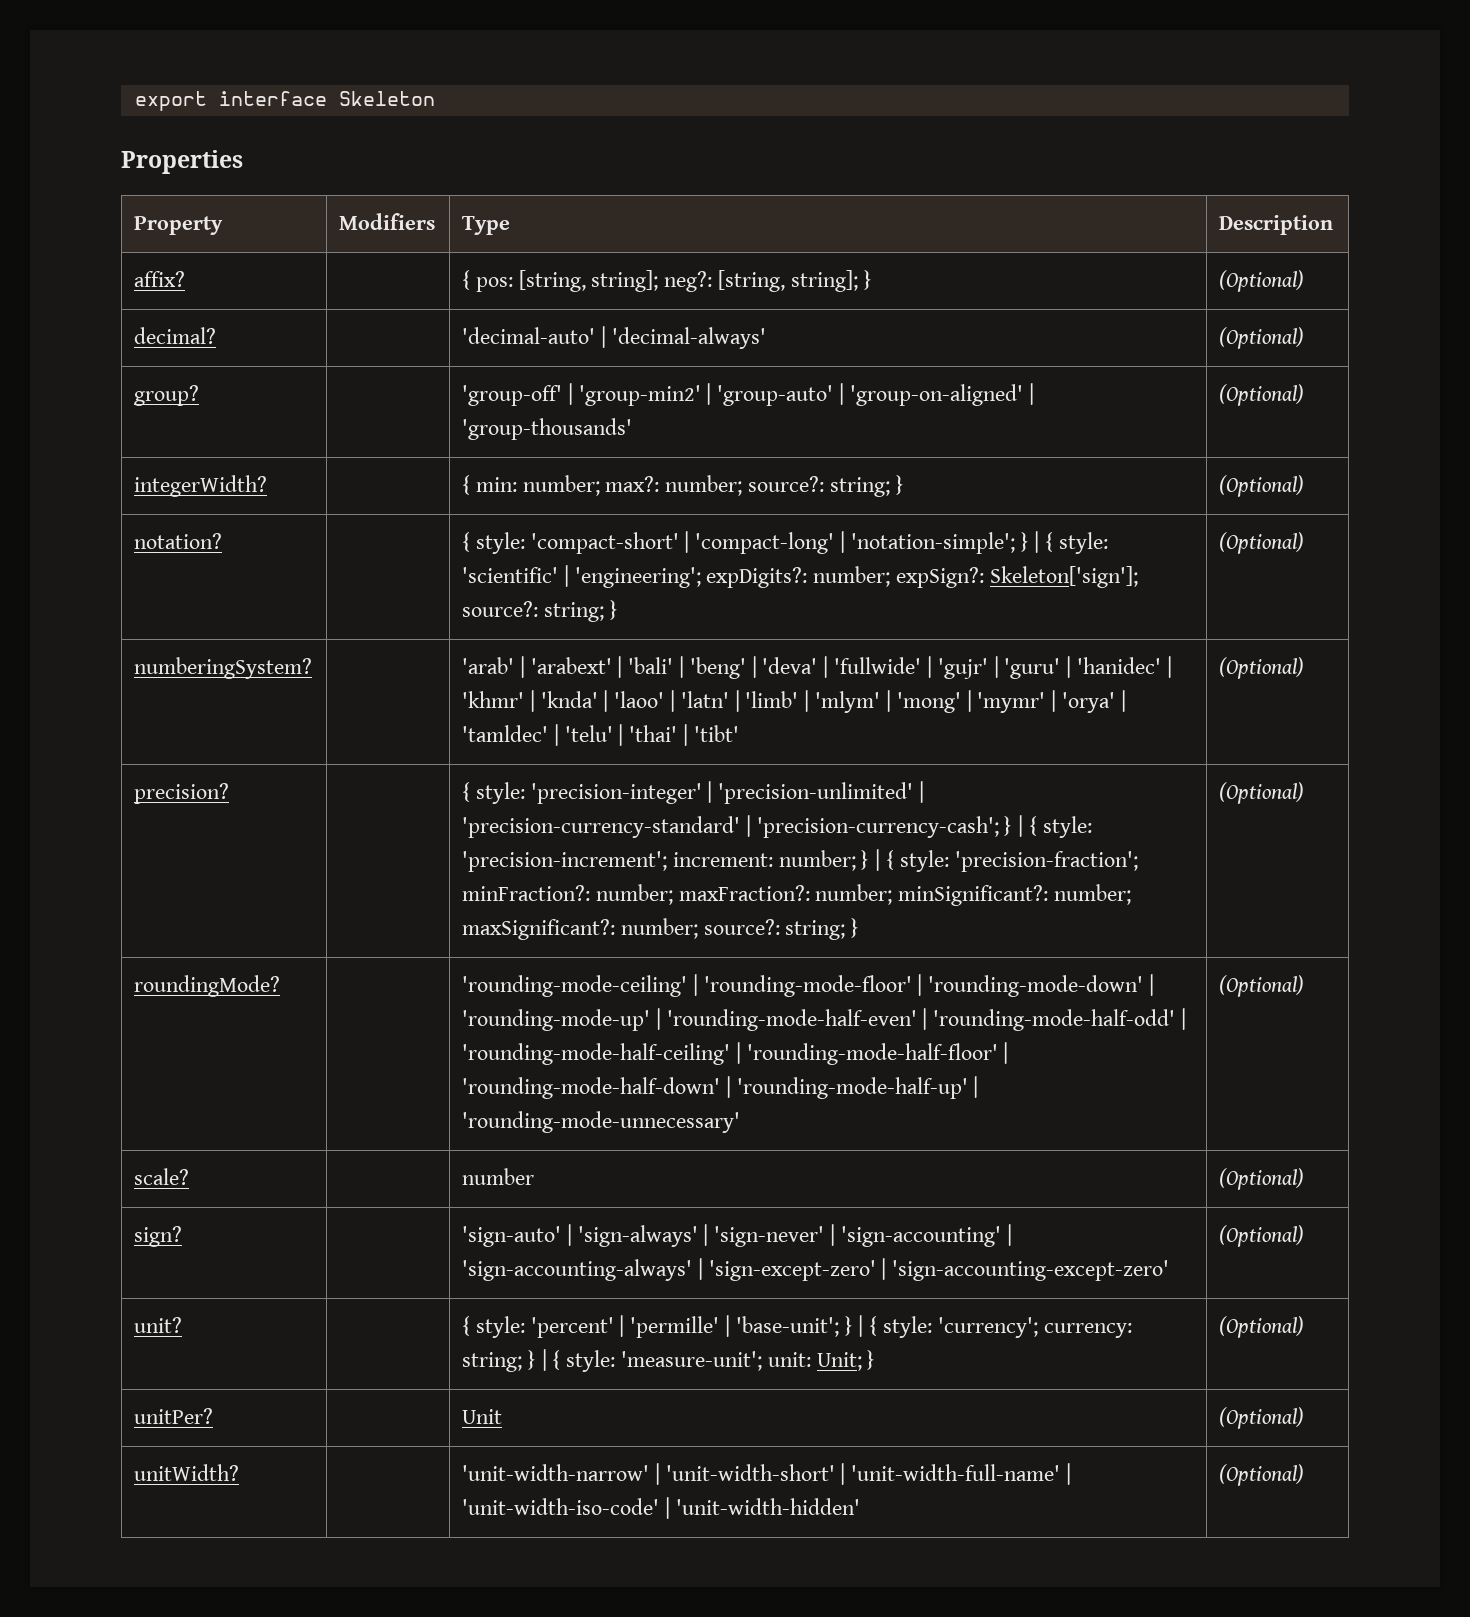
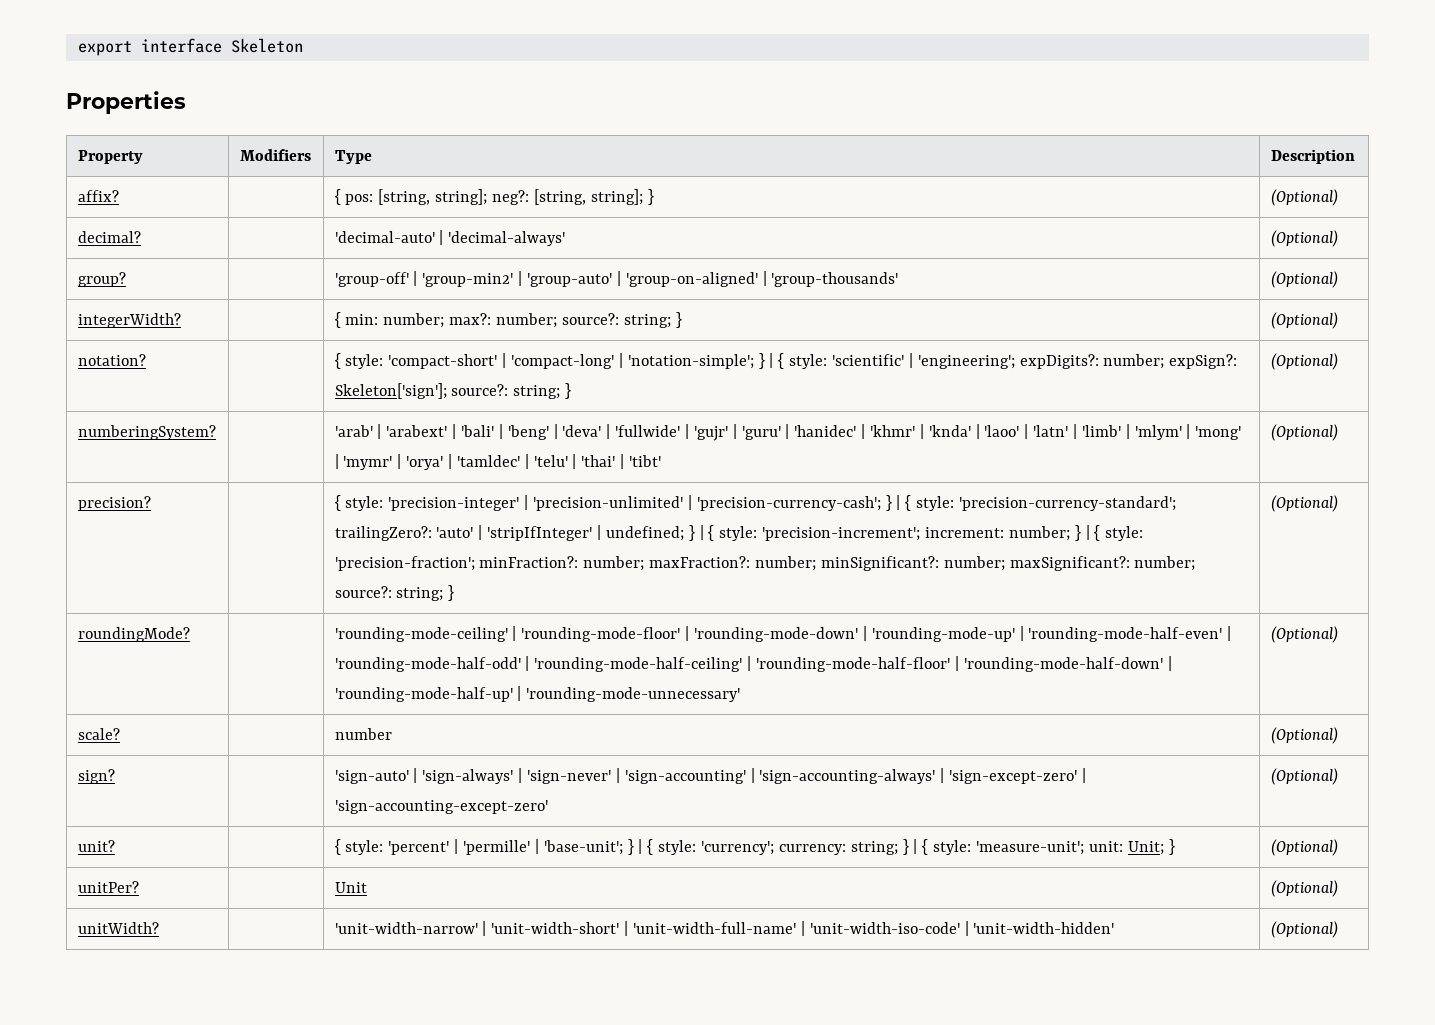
- precision? | | { style: 'precision-integer' | 'precision-unlimited' | 'precision-currency-standard' | 'precision-currency-cash'; } | { style: 'precision-increment'; increment: number; } | { style: 'precision-fraction'; minFraction?: number; maxFraction?: number; minSignificant?: number; maxSignificant?: number; source?: string; } | (Optional)
+ precision? | | { style: 'precision-integer' | 'precision-unlimited' | 'precision-currency-cash'; } | { style: 'precision-currency-standard'; trailingZero?: 'auto' | 'stripIfInteger' | undefined; } | { style: 'precision-increment'; increment: number; } | { style: 'precision-fraction'; minFraction?: number; maxFraction?: number; minSignificant?: number; maxSignificant?: number; source?: string; } | (Optional)

